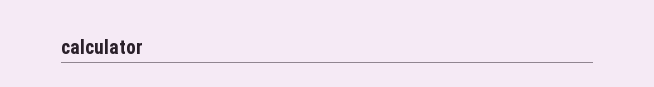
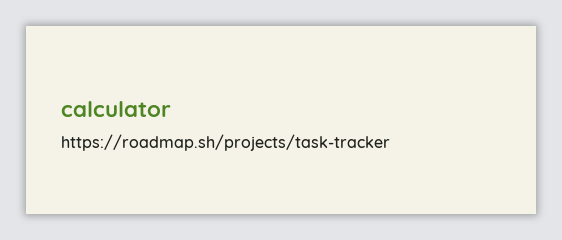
+ https://roadmap.sh/projects/task-tracker

